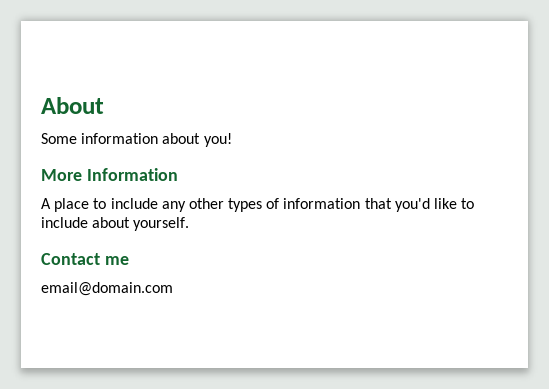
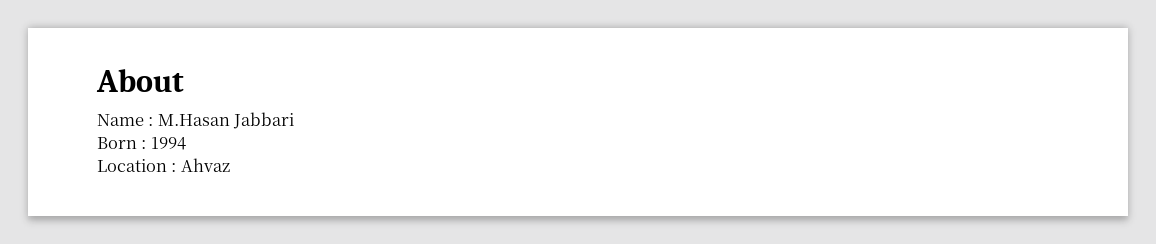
- Some information about you!
- More Information
- A place to include any other types of information that you'd like to include about yourself.
- Contact me
- email@domain.com
+ Name : M.Hasan Jabbari
+ Born : 1994
+ Location : Ahvaz

